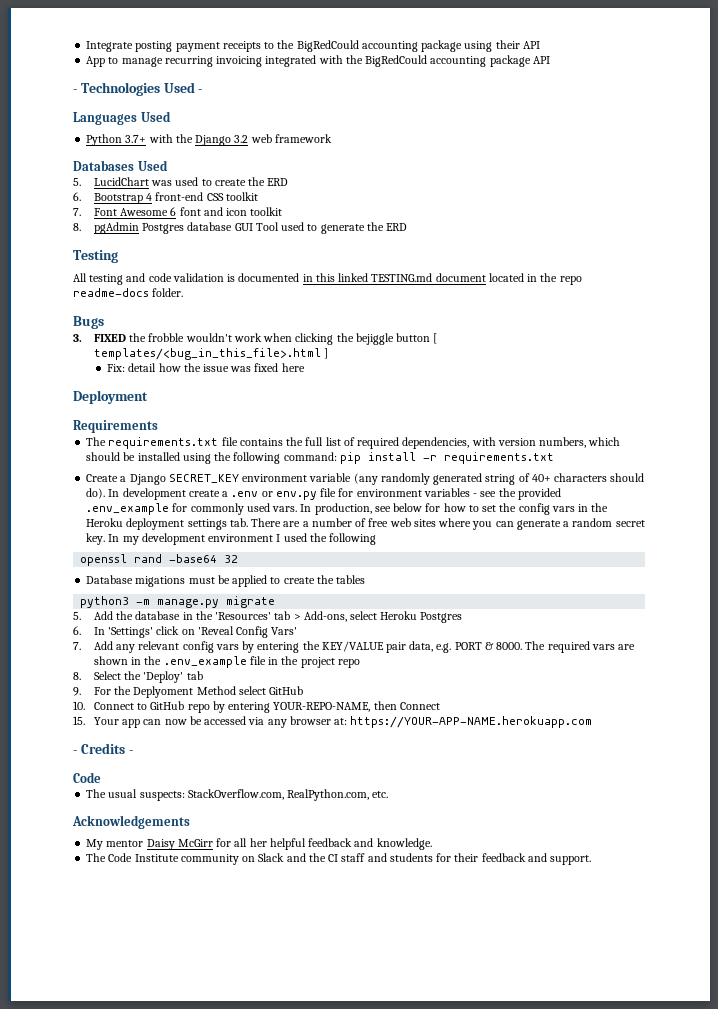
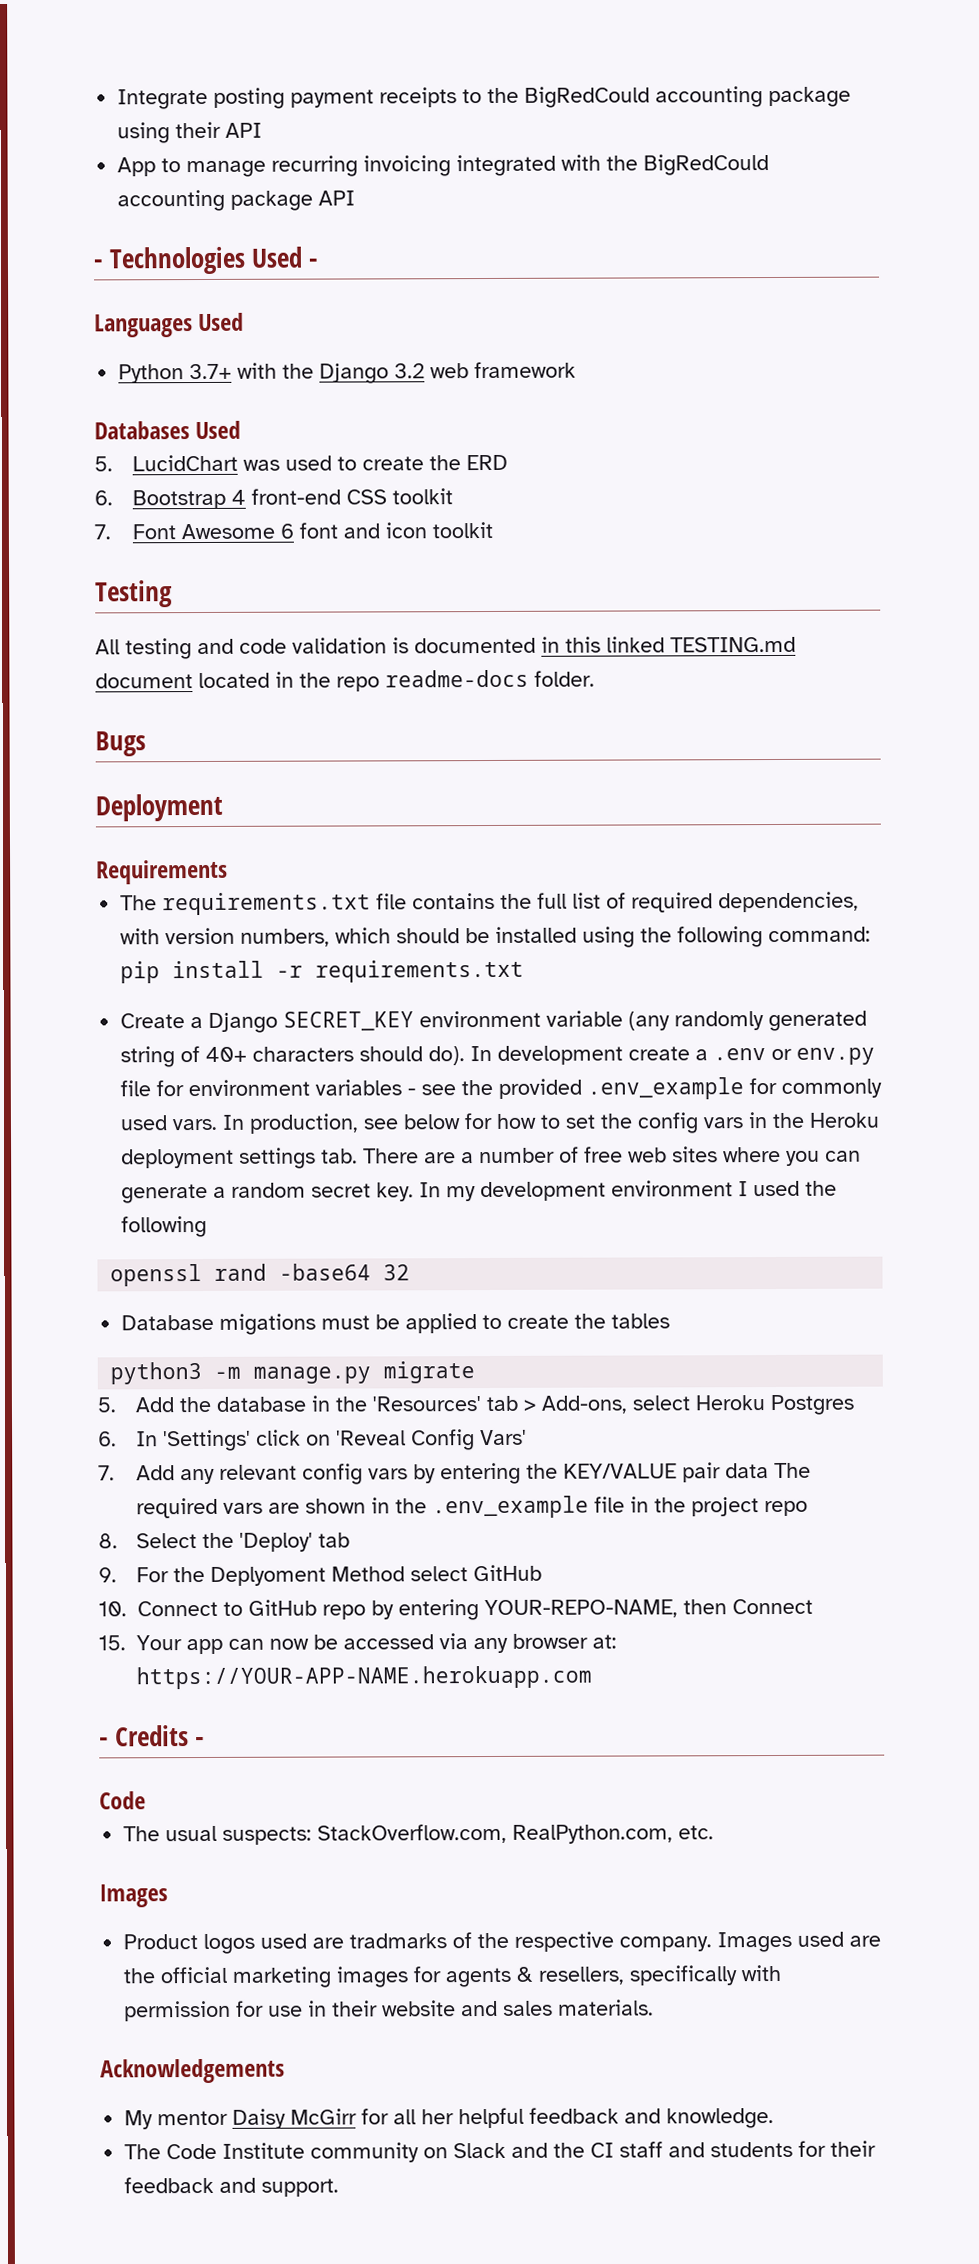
- 8. pgAdmin Postgres database GUI Tool used to generate the ERD
- 3. FIXED the frobble wouldn't work when clicking the bejiggle button [ templates/<bug_in_this_file>.html ]
- Fix: detail how the issue was fixed here
- 7. Add any relevant config vars by entering the KEY/VALUE pair data, e.g. PORT & 8000. The required vars are shown in the .env_example file in the project repo
+ 7. Add any relevant config vars by entering the KEY/VALUE pair data The required vars are shown in the .env_example file in the project repo
  The usual suspects: StackOverflow.com, RealPython.com, etc.
+ Images
+ Product logos used are tradmarks of the respective company. Images used are the official marketing images for agents & resellers, specifically with permission for use in their website and sales materials.

